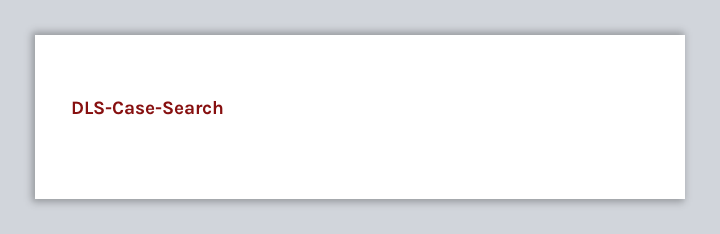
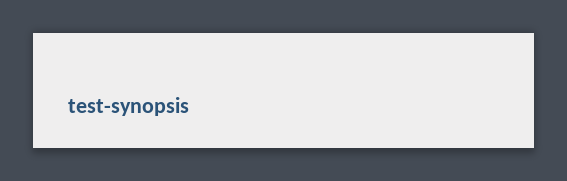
- DLS-Case-Search
+ test-synopsis

